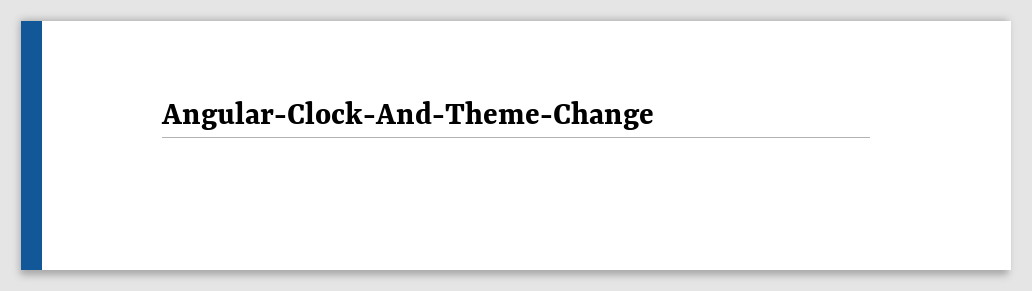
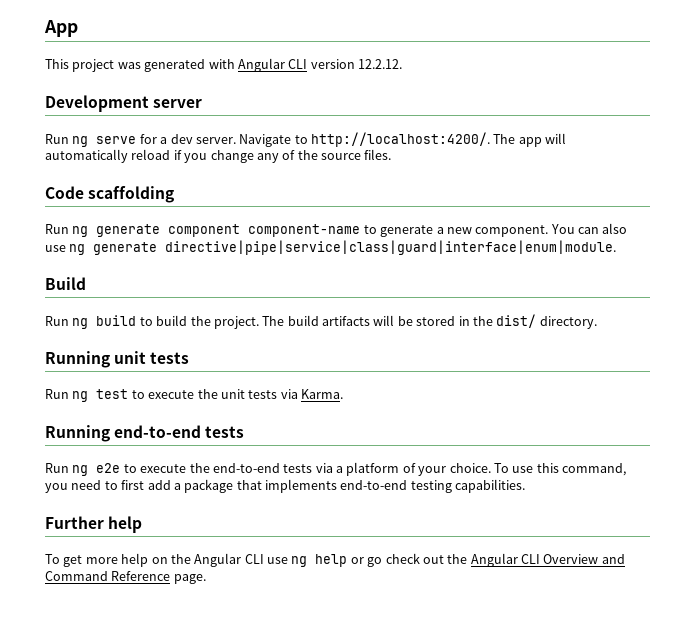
- Angular-Clock-And-Theme-Change
+ App
+ This project was generated with Angular CLI version 12.2.12.
+ Development server
+ Run ng serve for a dev server. Navigate to http://localhost:4200/. The app will automatically reload if you change any of the source files.
+ Code scaffolding
+ Run ng generate component component-name to generate a new component. You can also use ng generate directive|pipe|service|class|guard|interface|enum|module.
+ Build
+ Run ng build to build the project. The build artifacts will be stored in the dist/ directory.
+ Running unit tests
+ Run ng test to execute the unit tests via Karma.
+ Running end-to-end tests
+ Run ng e2e to execute the end-to-end tests via a platform of your choice. To use this command, you need to first add a package that implements end-to-end testing capabilities.
+ Further help
+ To get more help on the Angular CLI use ng help or go check out the Angular CLI Overview and Command Reference page.

